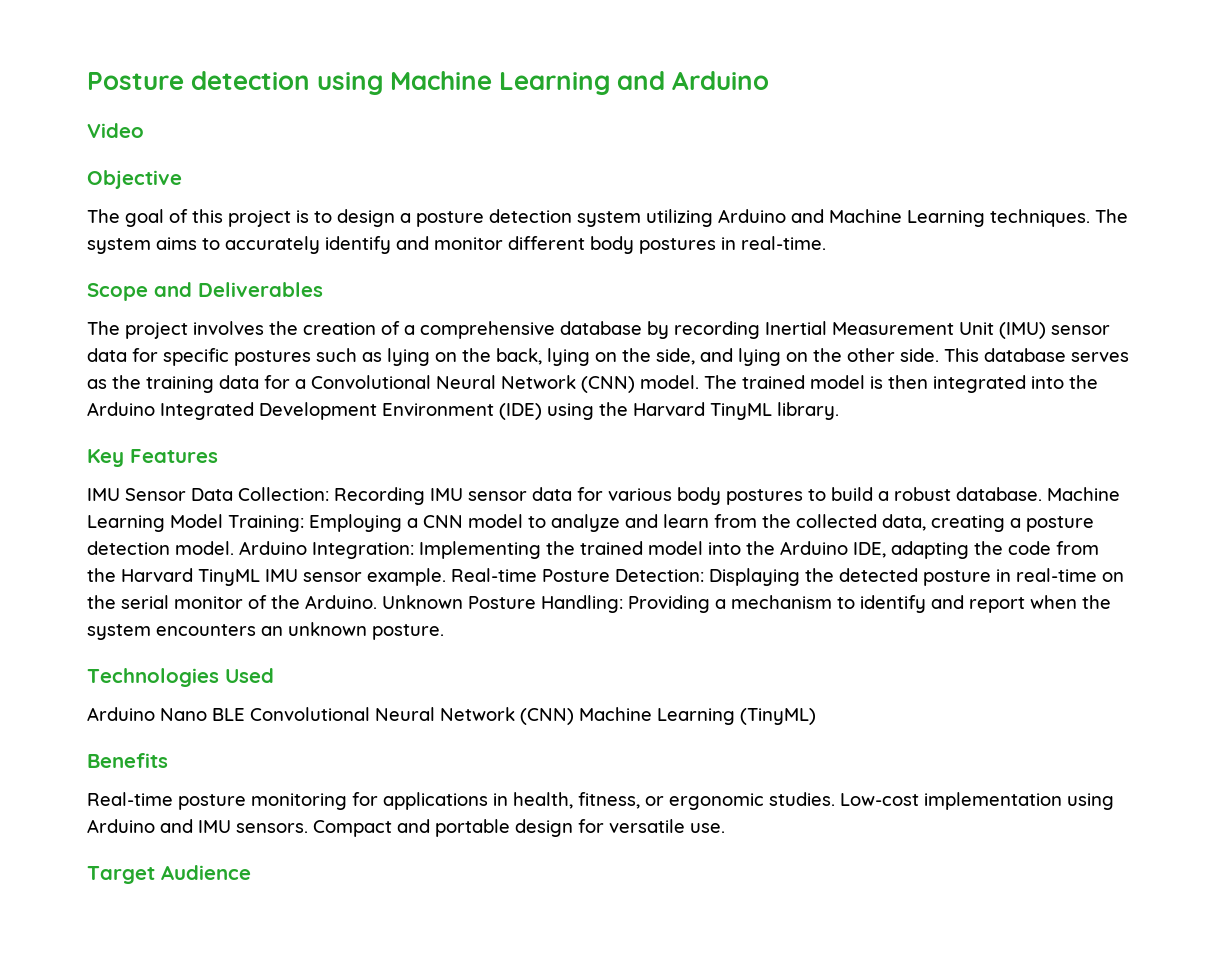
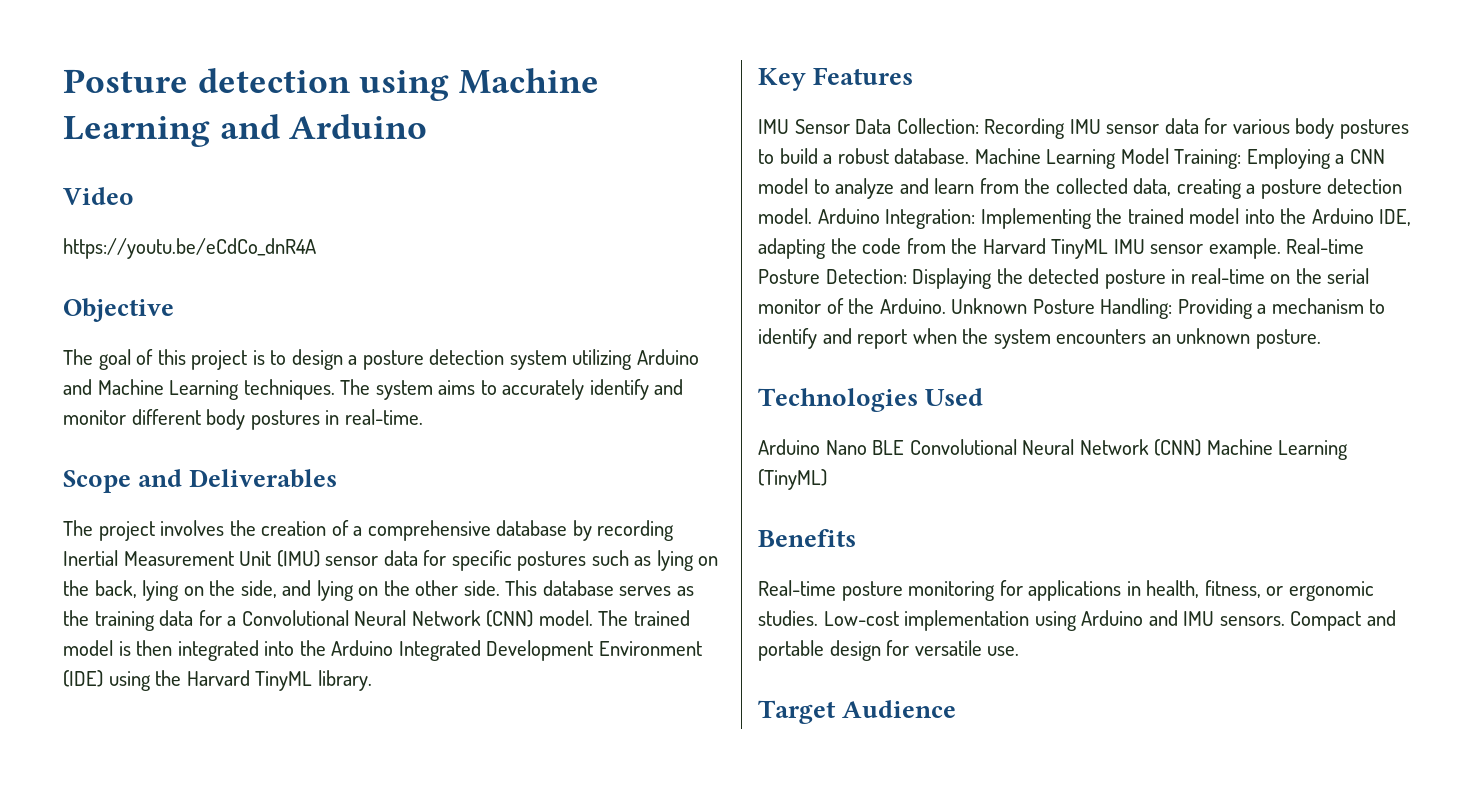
+ https://youtu.be/eCdCo_dnR4A

